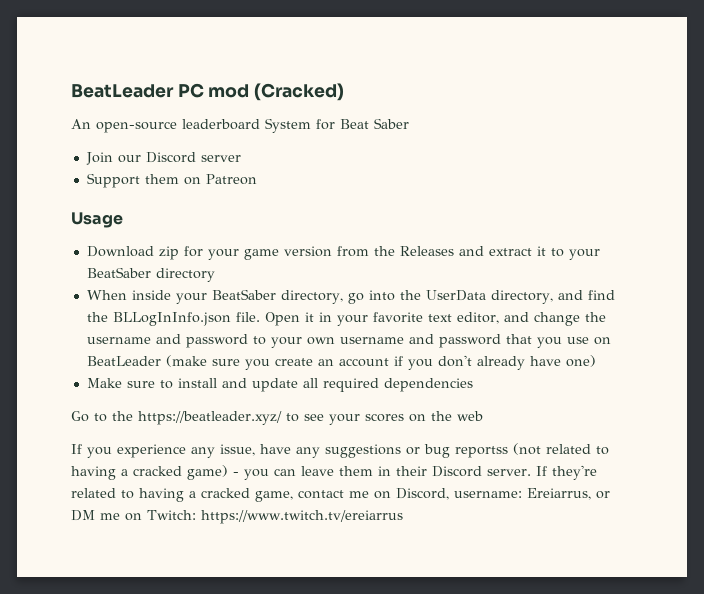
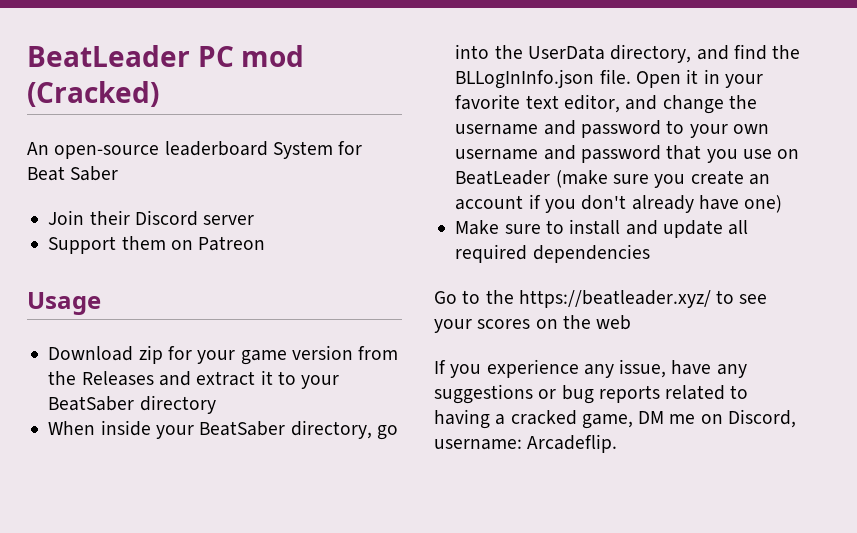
- Join our Discord server
+ Join their Discord server
- If you experience any issue, have any suggestions or bug reportss (not related to having a cracked game) - you can leave them in their Discord server. If they're related to having a cracked game, contact me on Discord, username: Ereiarrus, or DM me on Twitch: https://www.twitch.tv/ereiarrus
+ If you experience any issue, have any suggestions or bug reports related to having a cracked game, DM me on Discord, username: Arcadeflip.

